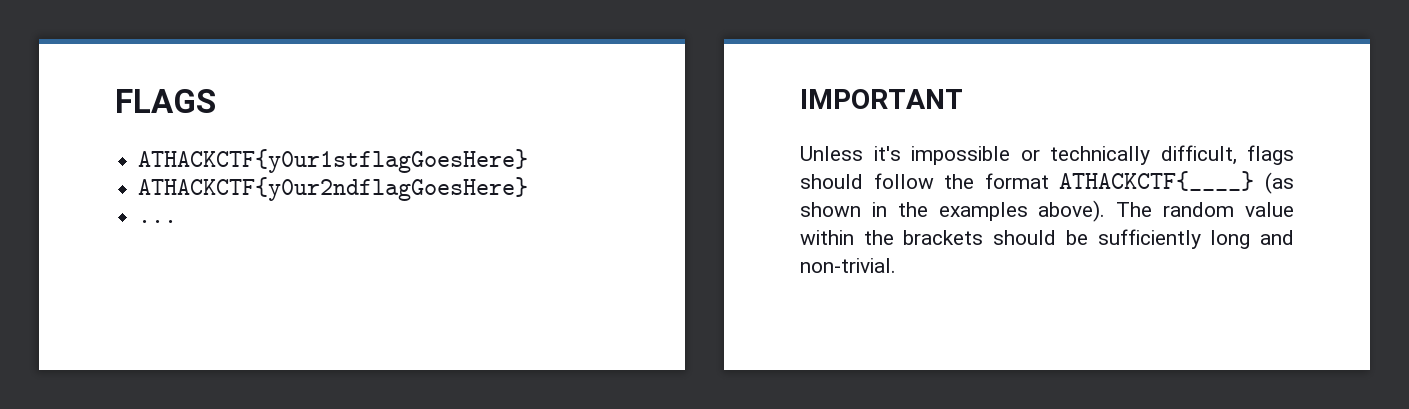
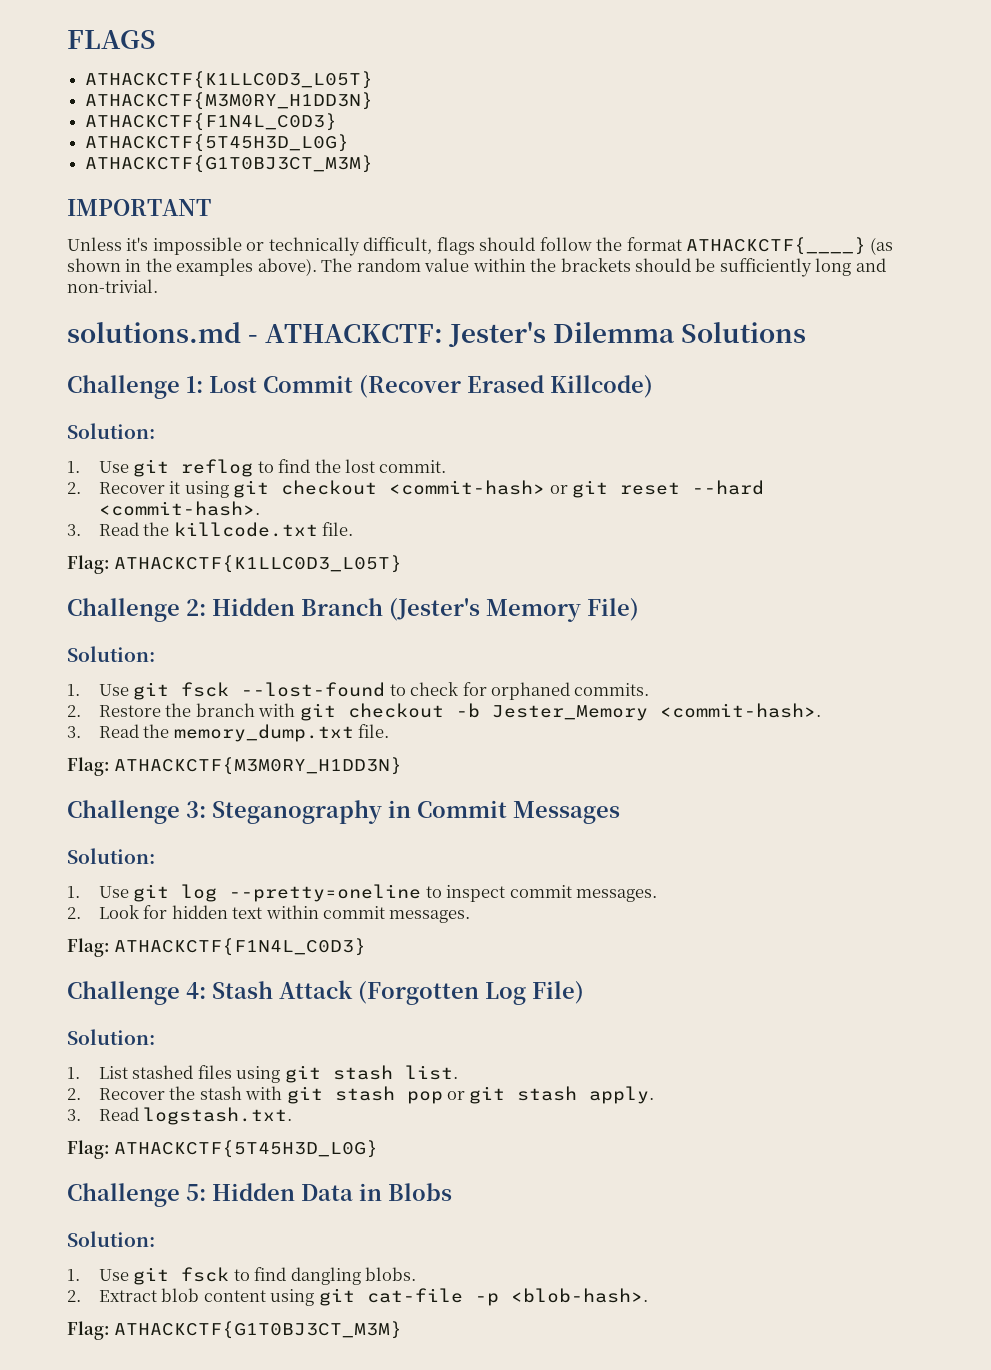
  FLAGS
- ATHACKCTF{y0ur1stflagGoesHere}
- ATHACKCTF{y0ur2ndflagGoesHere}
- ...
+ ATHACKCTF{K1LLC0D3_L05T}
+ ATHACKCTF{M3M0RY_H1DD3N}
+ ATHACKCTF{F1N4L_C0D3}
+ ATHACKCTF{5T45H3D_L0G}
+ ATHACKCTF{G1T0BJ3CT_M3M}
+ solutions.md - ATHACKCTF: Jester's Dilemma Solutions
+ Challenge 1: Lost Commit (Recover Erased Killcode)
+ Solution:
+ 1. Use git reflog to find the lost commit.
+ 2. Recover it using git checkout <commit-hash> or git reset --hard <commit-hash>.
+ 3. Read the killcode.txt file.
+ Flag: ATHACKCTF{K1LLC0D3_L05T}
+ Challenge 2: Hidden Branch (Jester's Memory File)
+ Solution:
+ 1. Use git fsck --lost-found to check for orphaned commits.
+ 2. Restore the branch with git checkout -b Jester_Memory <commit-hash>.
+ 3. Read the memory_dump.txt file.
+ Flag: ATHACKCTF{M3M0RY_H1DD3N}
+ Challenge 3: Steganography in Commit Messages
+ Solution:
+ 1. Use git log --pretty=oneline to inspect commit messages.
+ 2. Look for hidden text within commit messages.
+ Flag: ATHACKCTF{F1N4L_C0D3}
+ Challenge 4: Stash Attack (Forgotten Log File)
+ Solution:
+ 1. List stashed files using git stash list.
+ 2. Recover the stash with git stash pop or git stash apply.
+ 3. Read logstash.txt.
+ Flag: ATHACKCTF{5T45H3D_L0G}
+ Challenge 5: Hidden Data in Blobs
+ Solution:
+ 1. Use git fsck to find dangling blobs.
+ 2. Extract blob content using git cat-file -p <blob-hash>.
+ Flag: ATHACKCTF{G1T0BJ3CT_M3M}

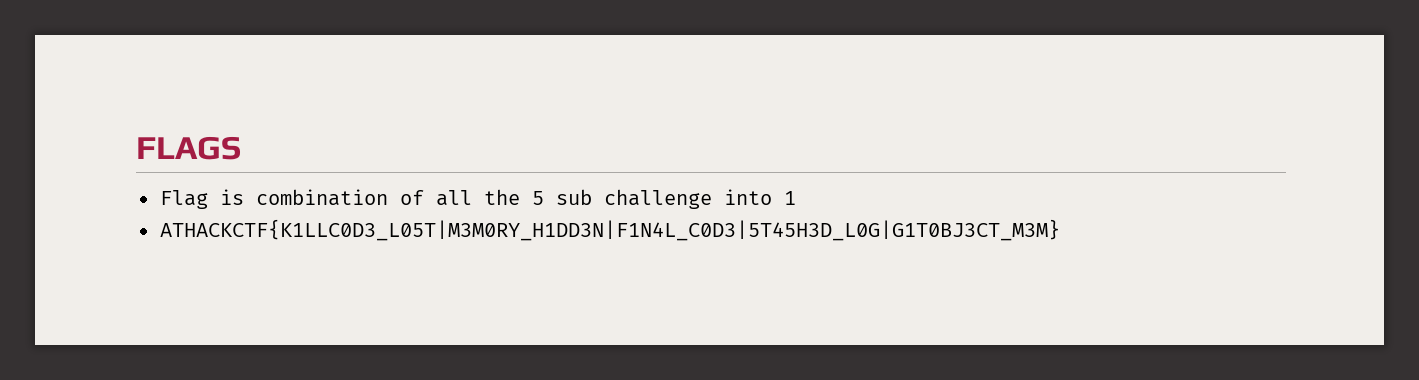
  FLAGS
- ATHACKCTF{K1LLC0D3_L05T}
- ATHACKCTF{M3M0RY_H1DD3N}
- ATHACKCTF{F1N4L_C0D3}
- ATHACKCTF{5T45H3D_L0G}
- ATHACKCTF{G1T0BJ3CT_M3M}
- IMPORTANT
- Unless it's impossible or technically difficult, flags should follow the format ATHACKCTF{____} (as shown in the examples above). The random value within the brackets should be sufficiently long and non-trivial.
- solutions.md - ATHACKCTF: Jester's Dilemma Solutions
- Challenge 1: Lost Commit (Recover Erased Killcode)
- Solution:
- 1. Use git reflog to find the lost commit.
- 2. Recover it using git checkout <commit-hash> or git reset --hard <commit-hash>.
- 3. Read the killcode.txt file.
- Flag: ATHACKCTF{K1LLC0D3_L05T}
- Challenge 2: Hidden Branch (Jester's Memory File)
- Solution:
- 1. Use git fsck --lost-found to check for orphaned commits.
- 2. Restore the branch with git checkout -b Jester_Memory <commit-hash>.
- 3. Read the memory_dump.txt file.
- Flag: ATHACKCTF{M3M0RY_H1DD3N}
- Challenge 3: Steganography in Commit Messages
- Solution:
- 1. Use git log --pretty=oneline to inspect commit messages.
- 2. Look for hidden text within commit messages.
- Flag: ATHACKCTF{F1N4L_C0D3}
- Challenge 4: Stash Attack (Forgotten Log File)
- Solution:
- 1. List stashed files using git stash list.
- 2. Recover the stash with git stash pop or git stash apply.
- 3. Read logstash.txt.
- Flag: ATHACKCTF{5T45H3D_L0G}
- Challenge 5: Hidden Data in Blobs
- Solution:
- 1. Use git fsck to find dangling blobs.
- 2. Extract blob content using git cat-file -p <blob-hash>.
- Flag: ATHACKCTF{G1T0BJ3CT_M3M}
+ Flag is combination of all the 5 sub challenge into 1
+ ATHACKCTF{K1LLC0D3_L05T|M3M0RY_H1DD3N|F1N4L_C0D3|5T45H3D_L0G|G1T0BJ3CT_M3M}

